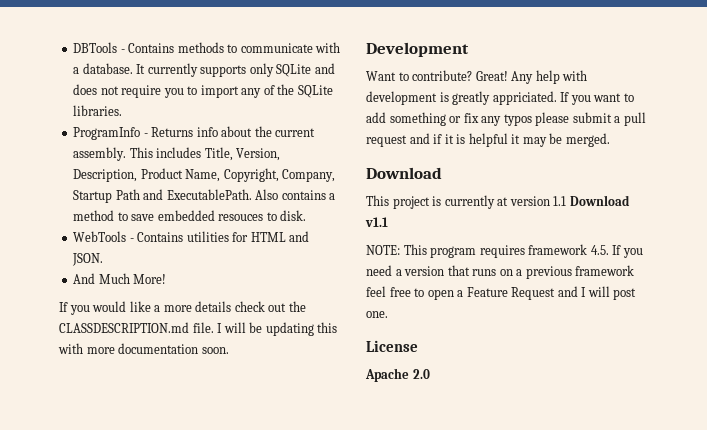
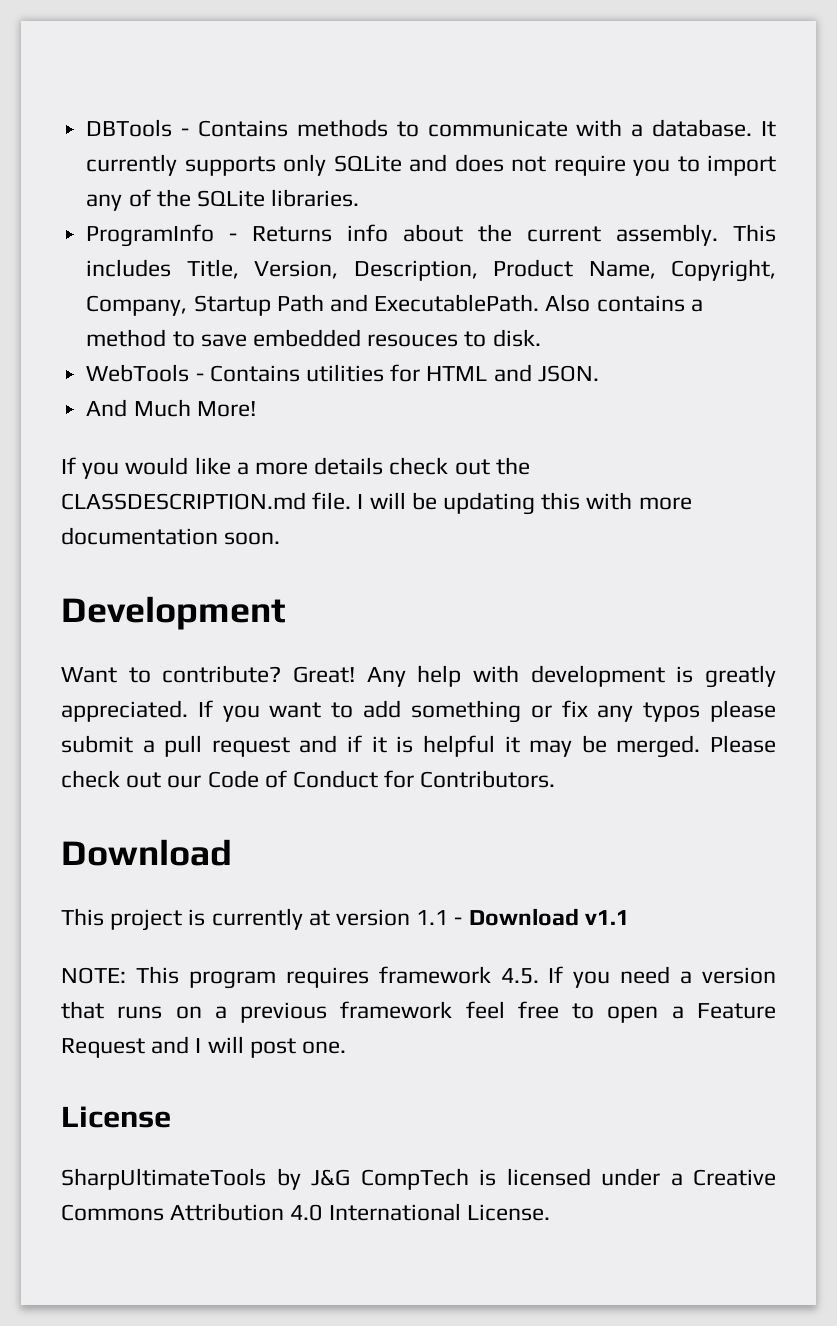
- Any help with development is greatly appriciated.
+ Any help with development is greatly appreciated.
+ Please check out our Code of Conduct for Contributors.
- This project is currently at version 1.1 Download v1.1
+ This project is currently at version 1.1 - Download v1.1
- Apache 2.0
+ SharpUltimateTools by J&G CompTech is licensed under a Creative Commons Attribution 4.0 International License.

